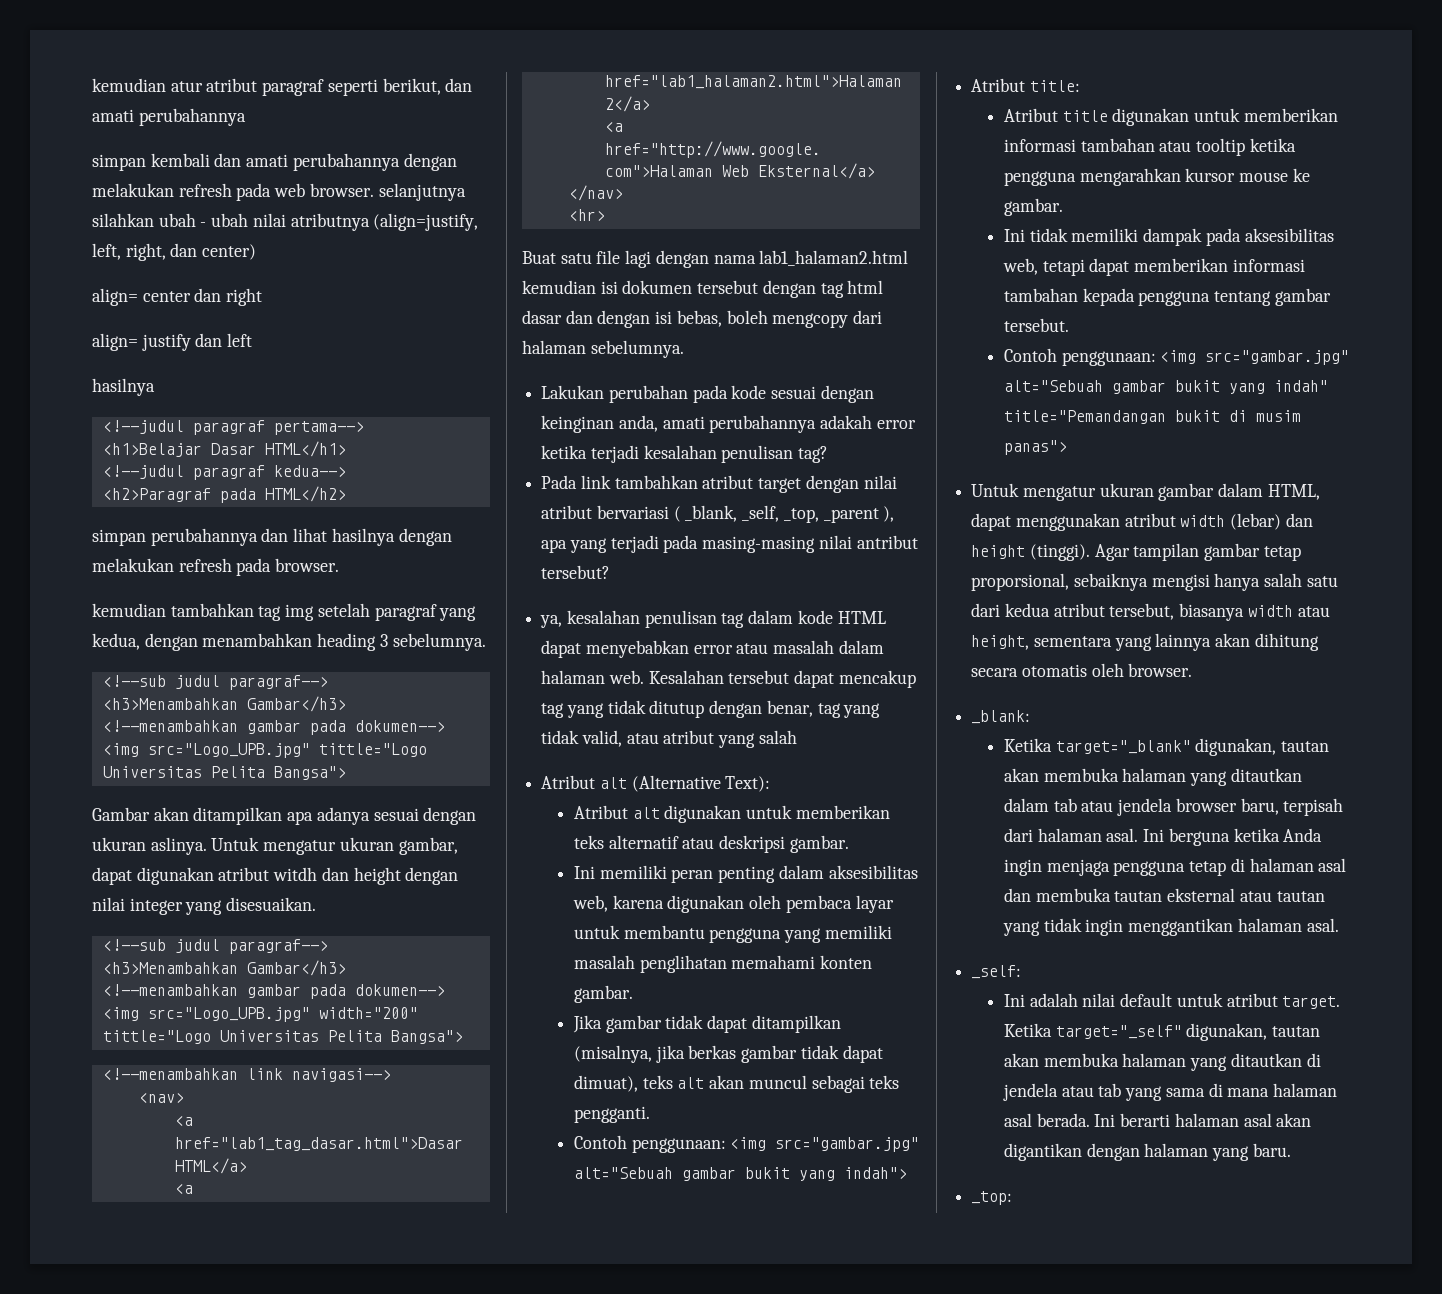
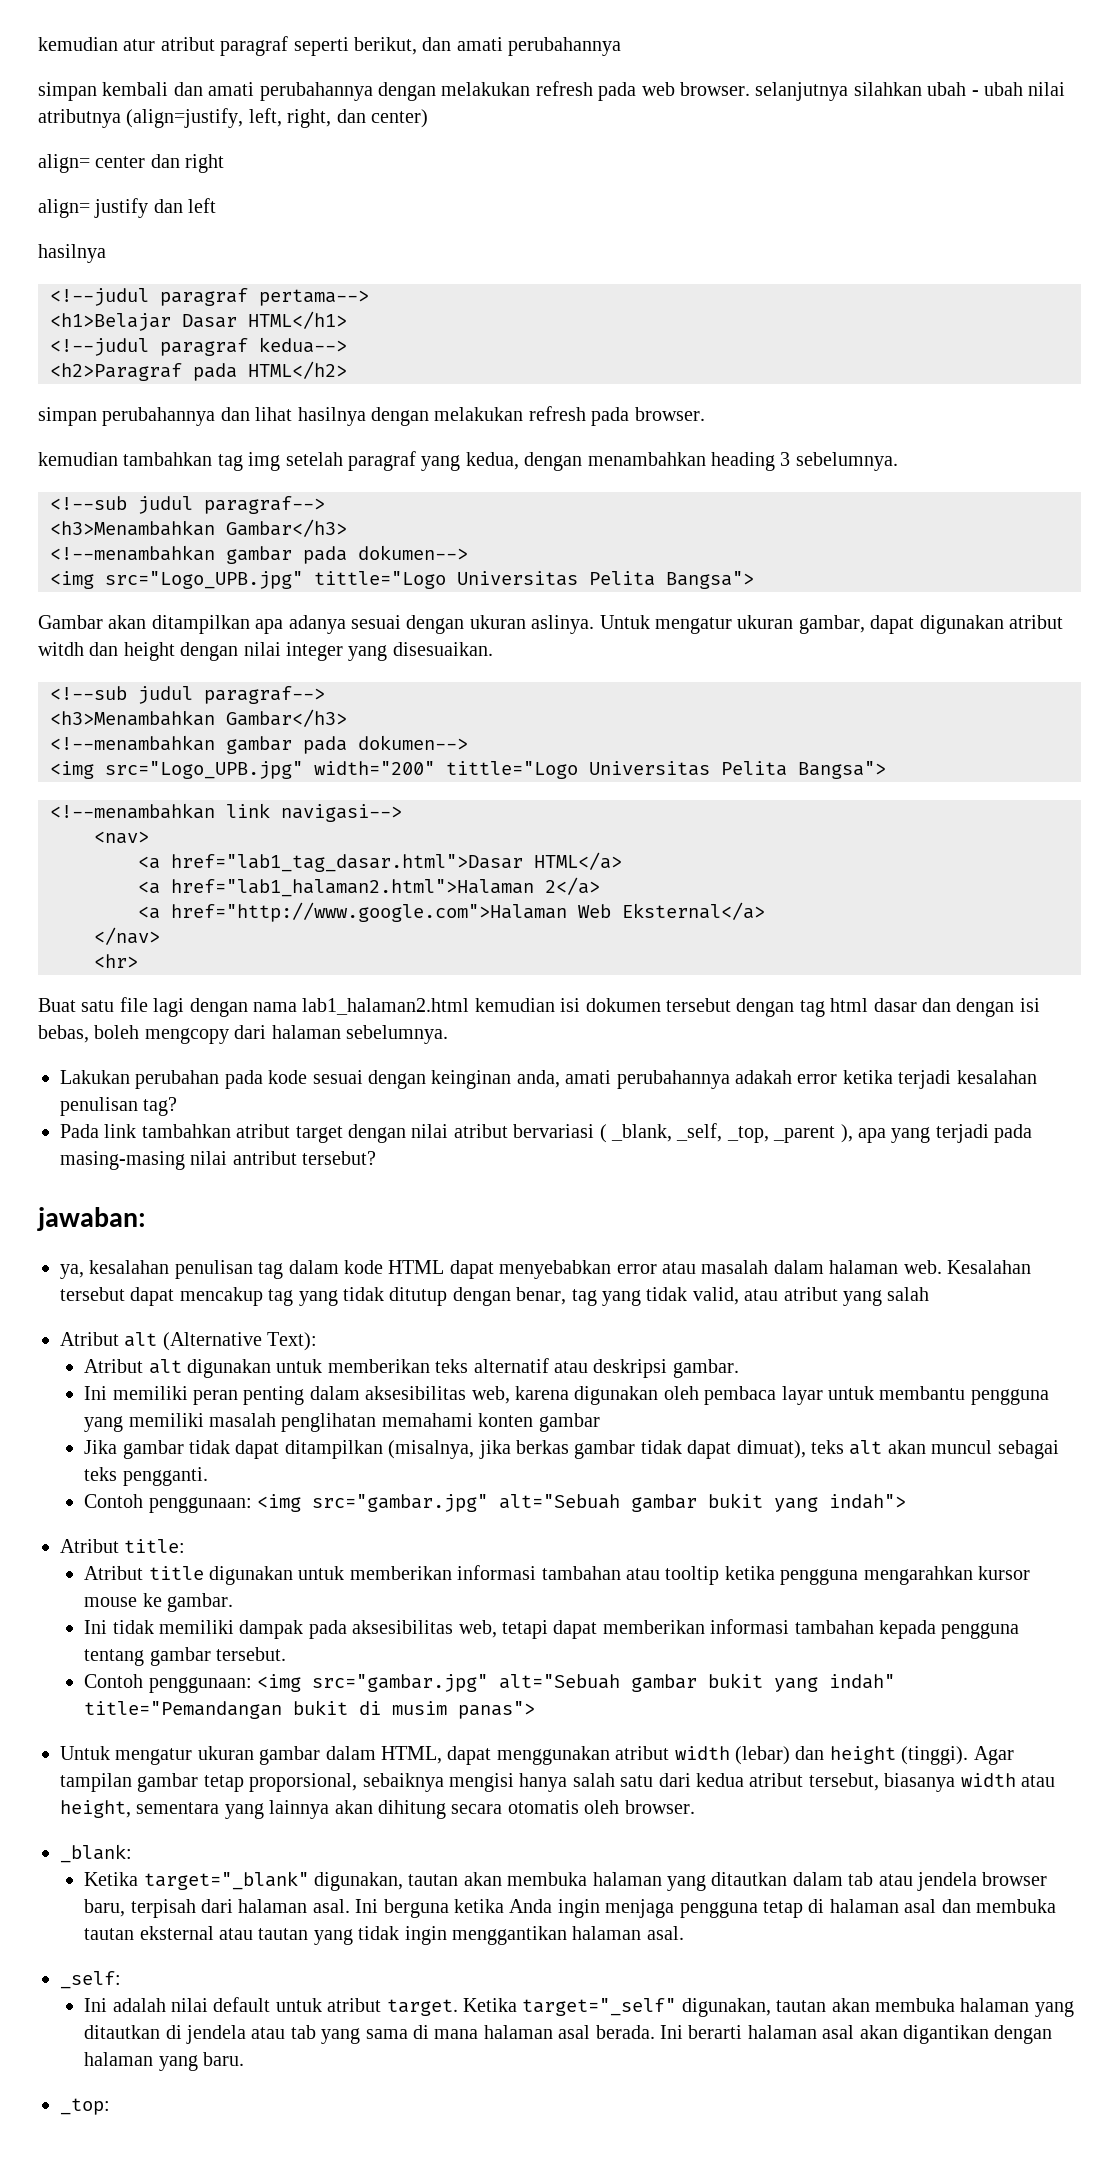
+ jawaban:
- Ini memiliki peran penting dalam aksesibilitas web, karena digunakan oleh pembaca layar untuk membantu pengguna yang memiliki masalah penglihatan memahami konten gambar.
+ Ini memiliki peran penting dalam aksesibilitas web, karena digunakan oleh pembaca layar untuk membantu pengguna yang memiliki masalah penglihatan memahami konten gambar

